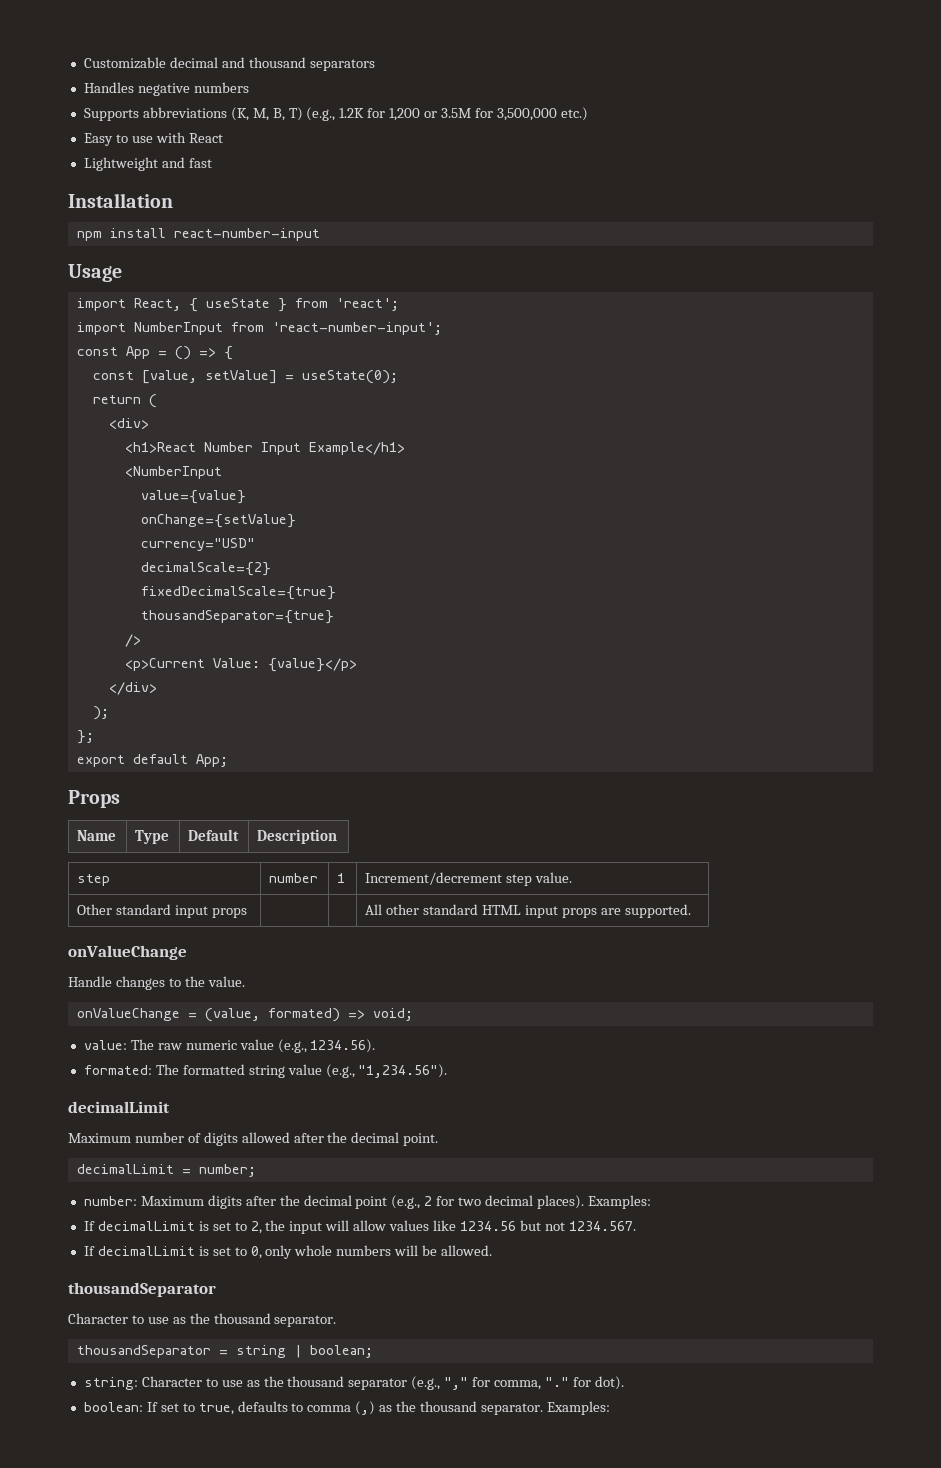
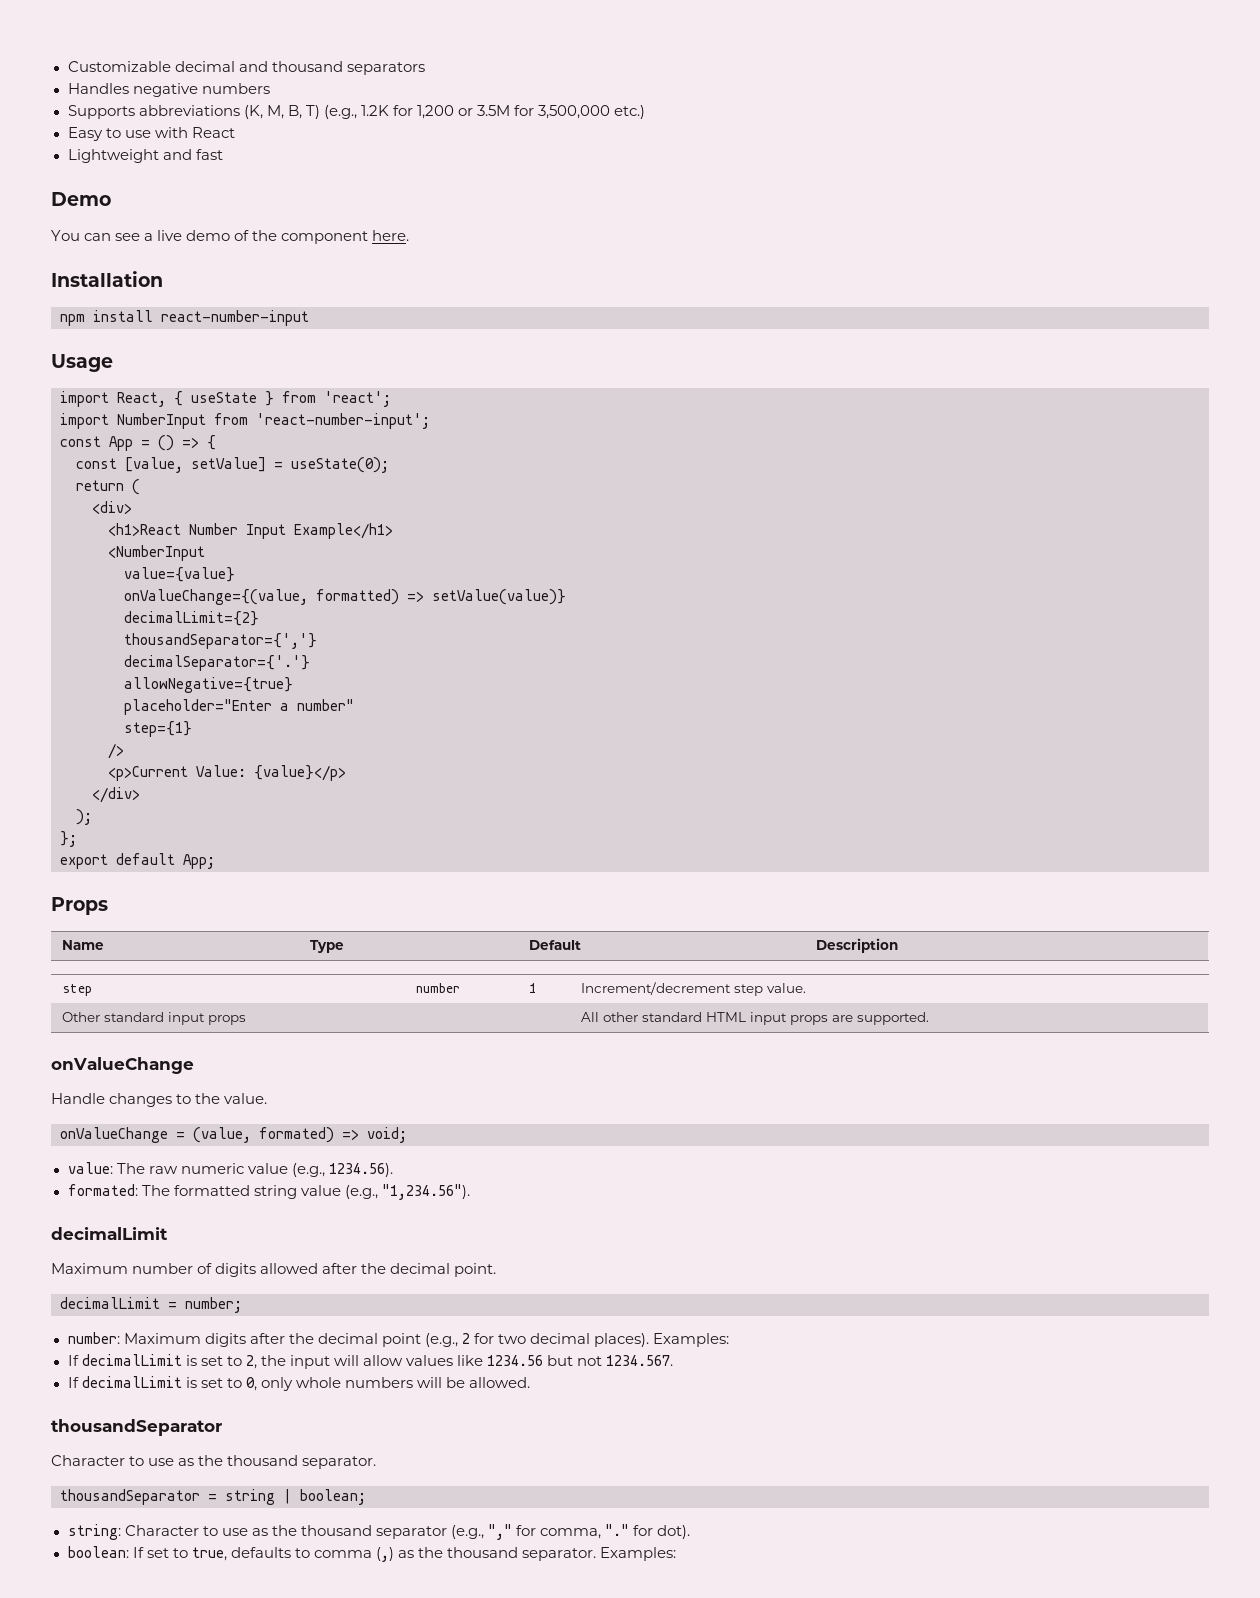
+ Demo
+ You can see a live demo of the component here.
- onChange={setValue}
- currency="USD"
- decimalScale={2}
- fixedDecimalScale={true}
- thousandSeparator={true}
+ onValueChange={(value, formatted) => setValue(value)}
+ decimalLimit={2}
+ thousandSeparator={','}
+ decimalSeparator={'.'}
+ allowNegative={true}
+ placeholder="Enter a number"
+ step={1}

